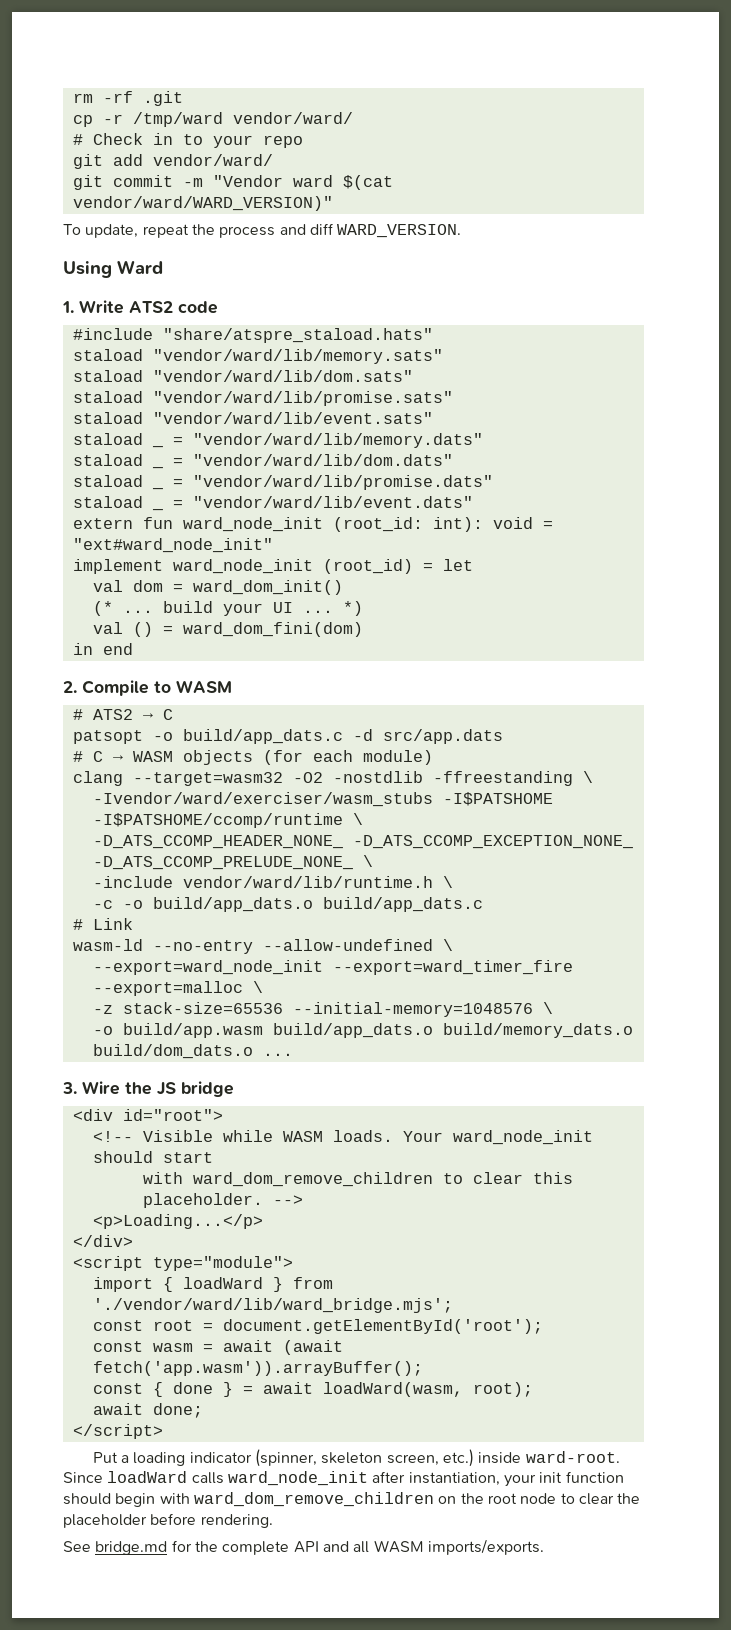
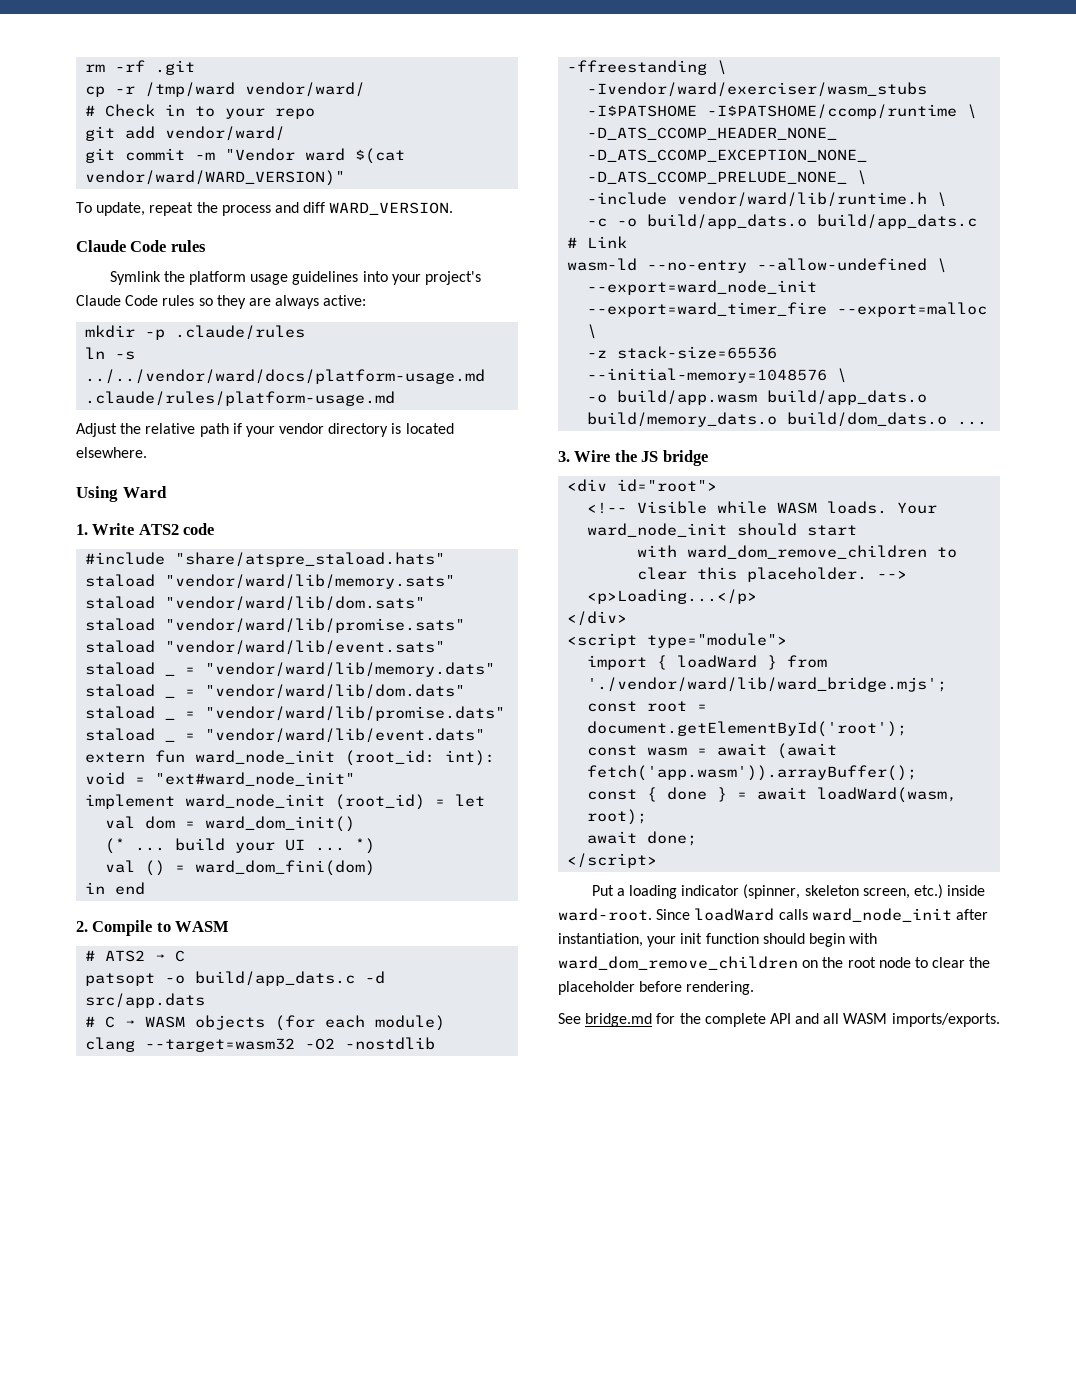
  To update, repeat the process and diff WARD_VERSION.
+ Claude Code rules
+ Symlink the platform usage guidelines into your project's Claude Code rules so they are always active:
+ mkdir -p .claude/rules
+ ln -s ../../vendor/ward/docs/platform-usage.md .claude/rules/platform-usage.md
+ Adjust the relative path if your vendor directory is located elsewhere.

